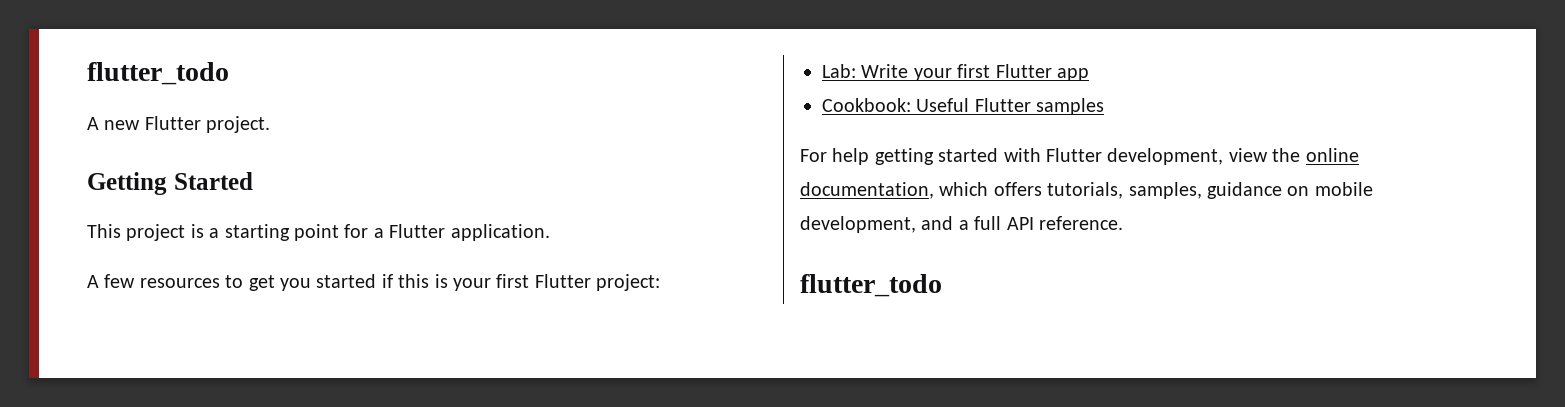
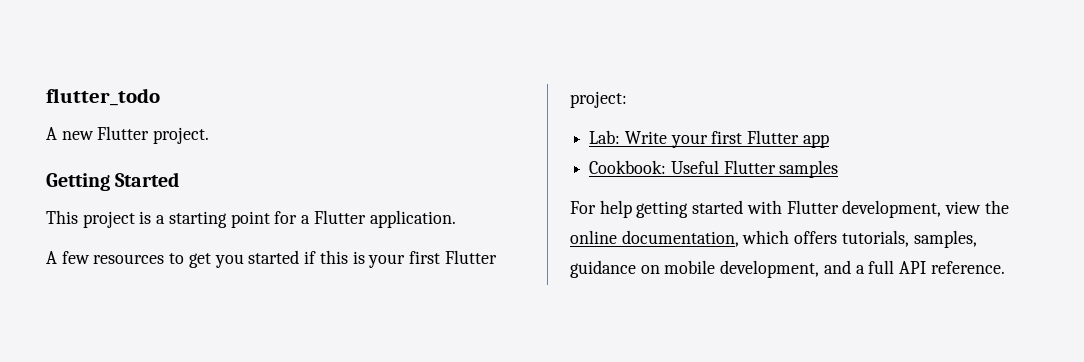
  For help getting started with Flutter development, view the online documentation, which offers tutorials, samples, guidance on mobile development, and a full API reference.
- flutter_todo

